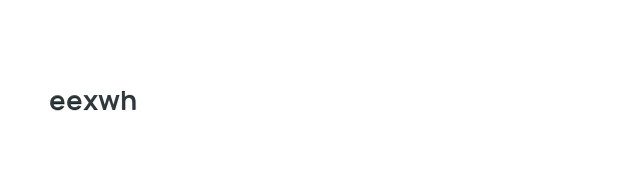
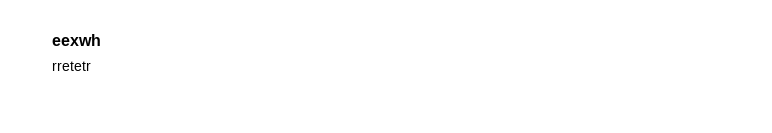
+ rretetr

